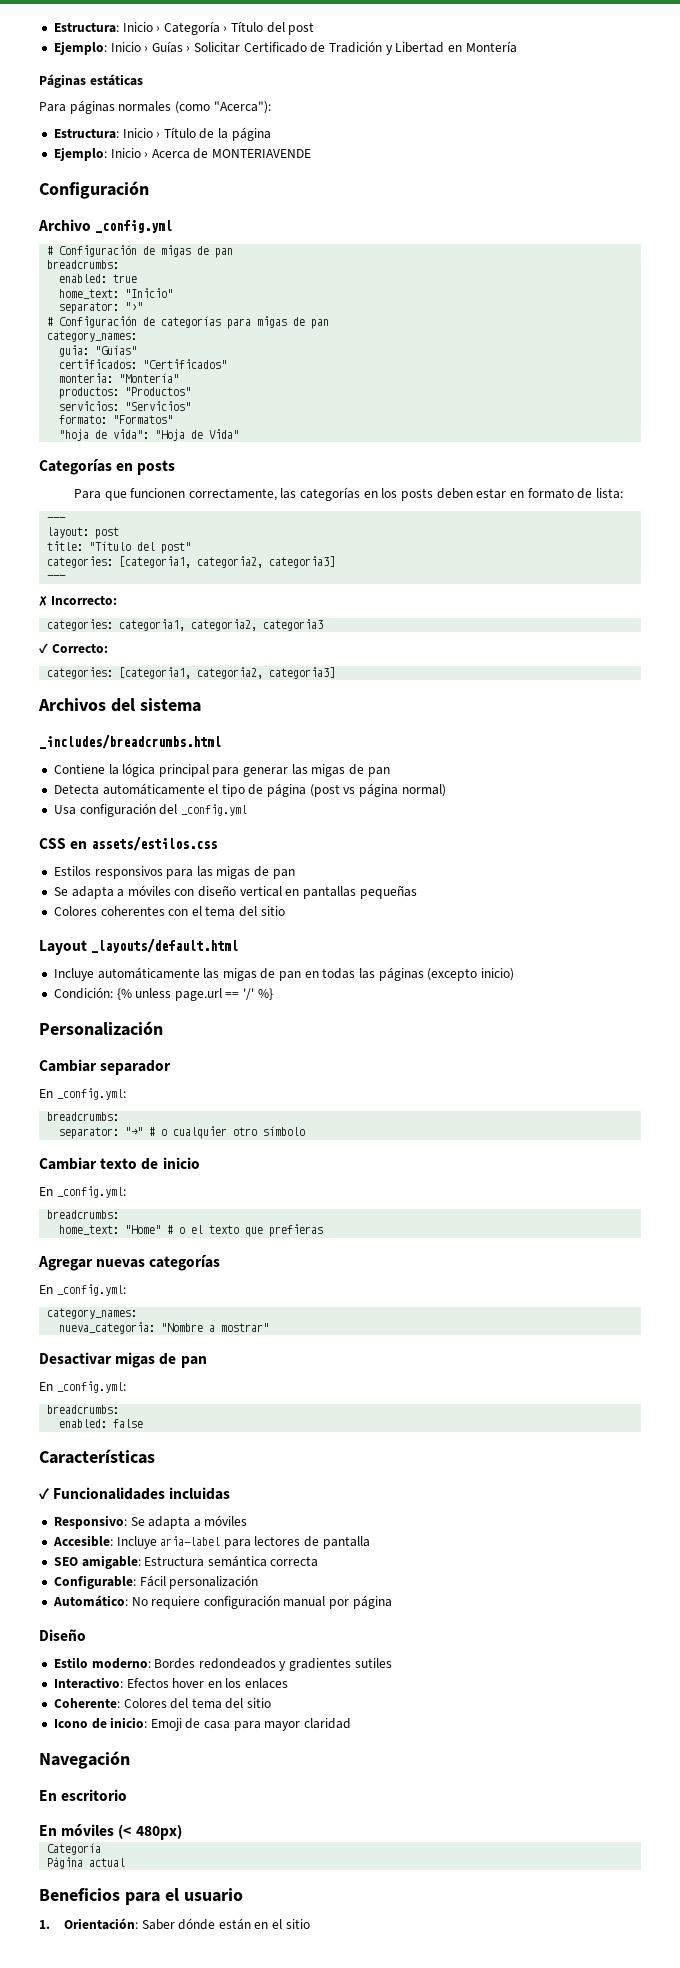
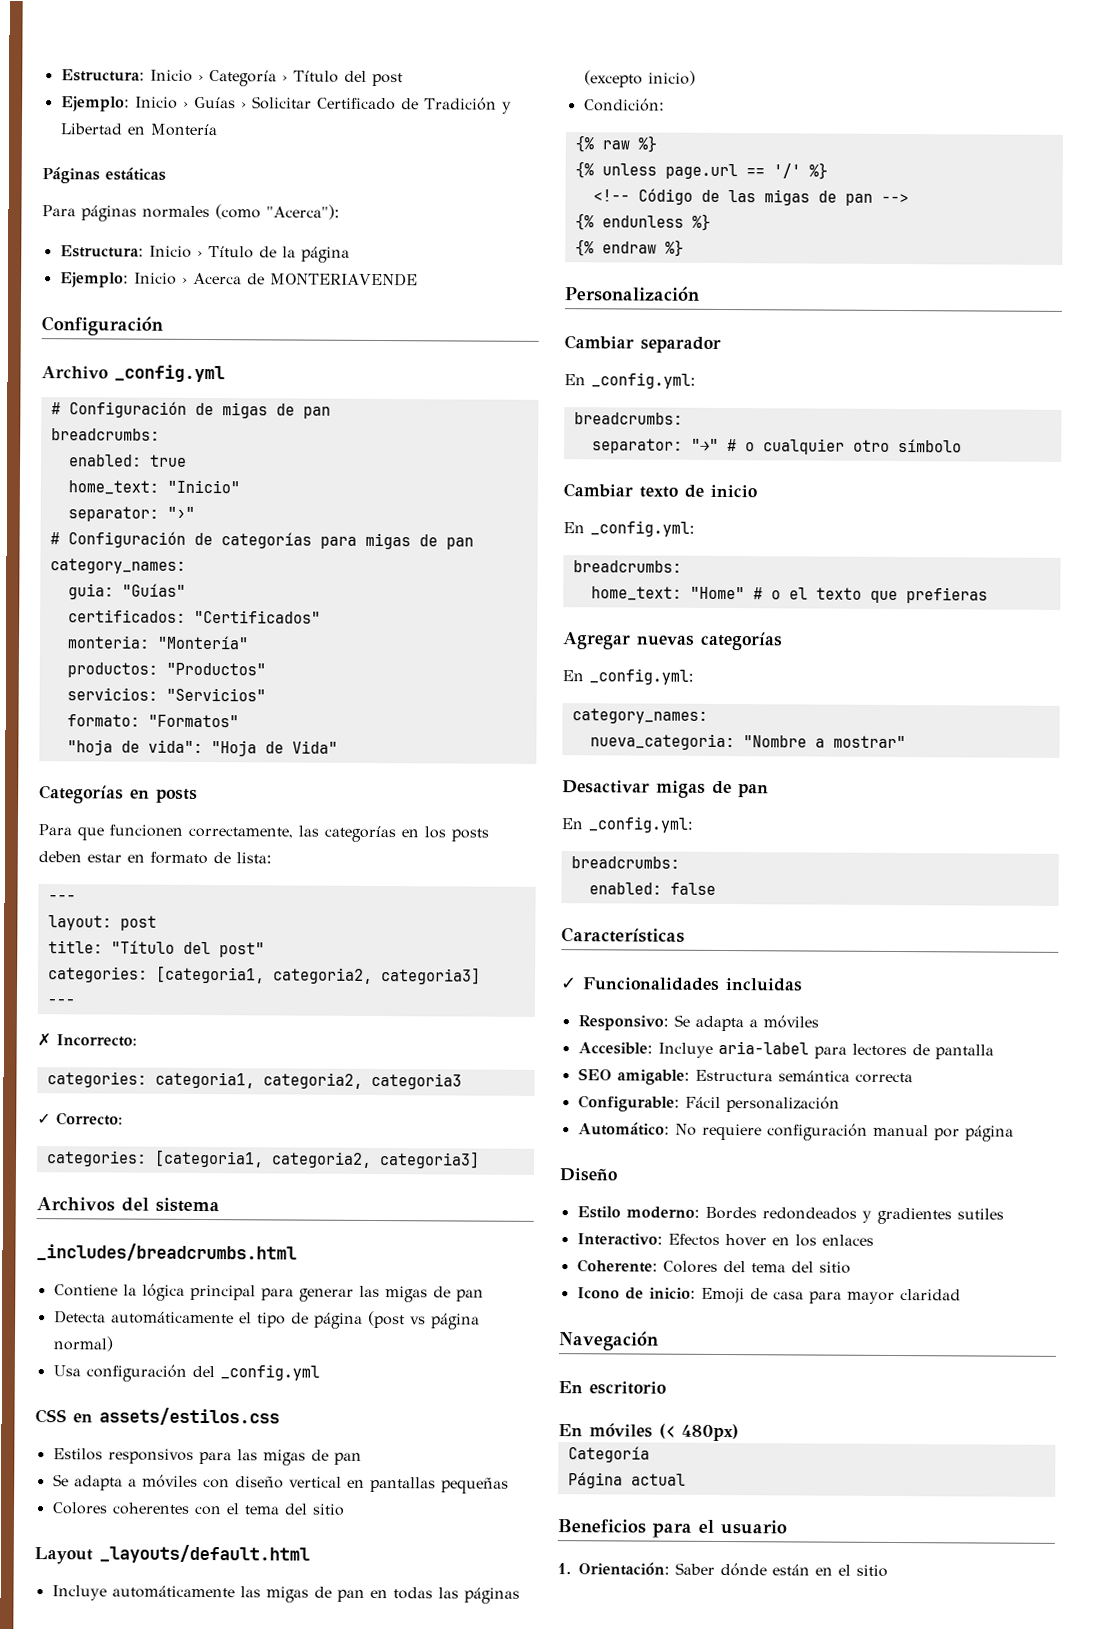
- Condición: {% unless page.url == '/' %}
+ Condición:
+ {% raw %}
+ {% unless page.url == '/' %}
+ <!-- Código de las migas de pan -->
+ {% endunless %}
+ {% endraw %}

